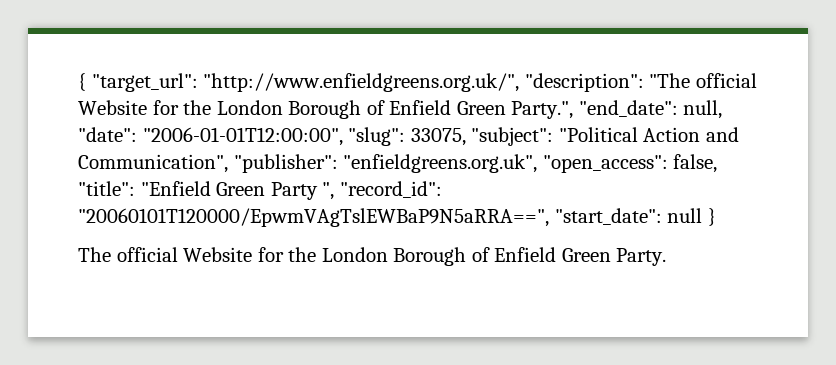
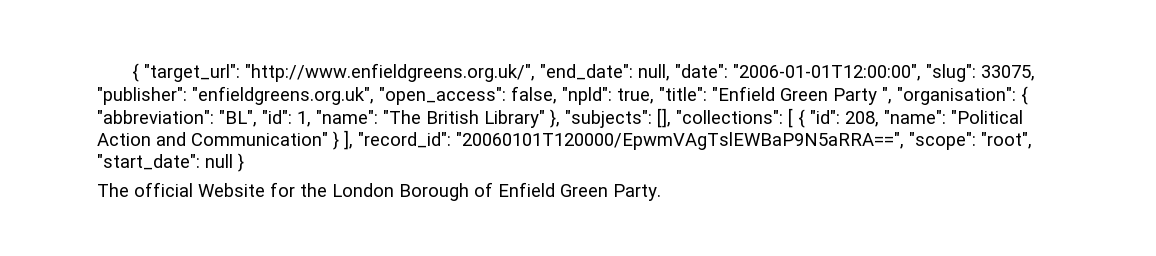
- { "target_url": "http://www.enfieldgreens.org.uk/", "description": "The official Website for the London Borough of Enfield Green Party.", "end_date": null, "date": "2006-01-01T12:00:00", "slug": 33075, "subject": "Political Action and Communication", "publisher": "enfieldgreens.org.uk", "open_access": false, "title": "Enfield Green Party ", "record_id": "20060101T120000/EpwmVAgTslEWBaP9N5aRRA==", "start_date": null }
+ { "target_url": "http://www.enfieldgreens.org.uk/", "end_date": null, "date": "2006-01-01T12:00:00", "slug": 33075, "publisher": "enfieldgreens.org.uk", "open_access": false, "npld": true, "title": "Enfield Green Party ", "organisation": { "abbreviation": "BL", "id": 1, "name": "The British Library" }, "subjects": [], "collections": [ { "id": 208, "name": "Political Action and Communication" } ], "record_id": "20060101T120000/EpwmVAgTslEWBaP9N5aRRA==", "scope": "root", "start_date": null }

